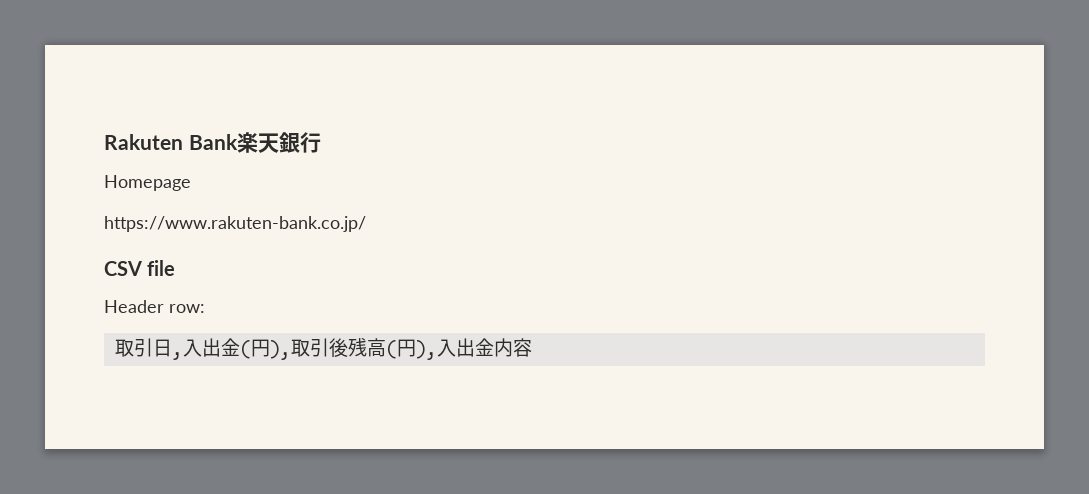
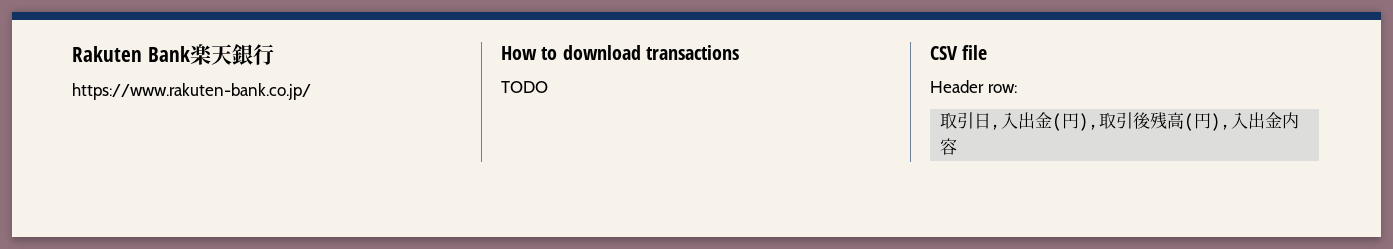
- Homepage
  https://www.rakuten-bank.co.jp/
+ How to download transactions
+ TODO

